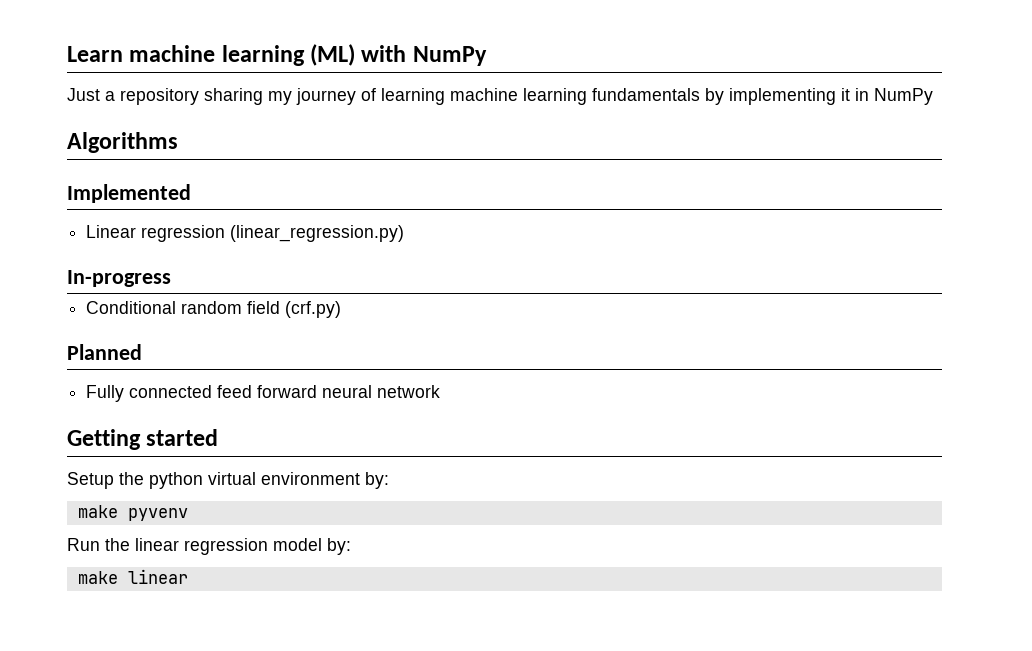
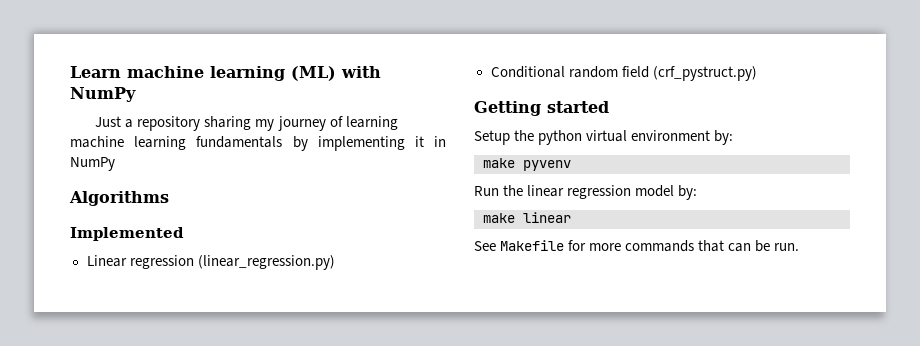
- In-progress
- Conditional random field (crf.py)
- Planned
- Fully connected feed forward neural network
+ Conditional random field (crf_pystruct.py)
+ See Makefile for more commands that can be run.

